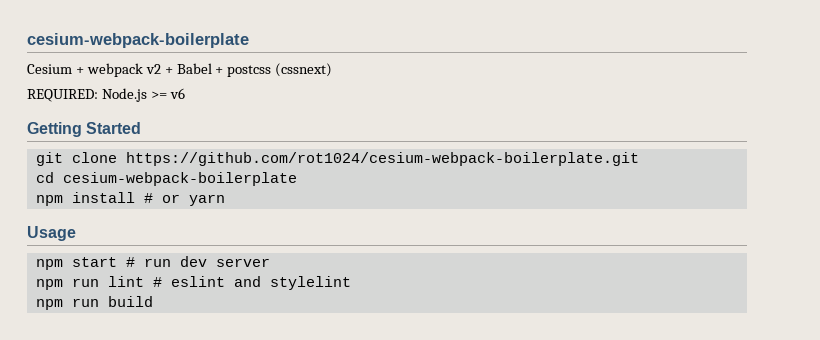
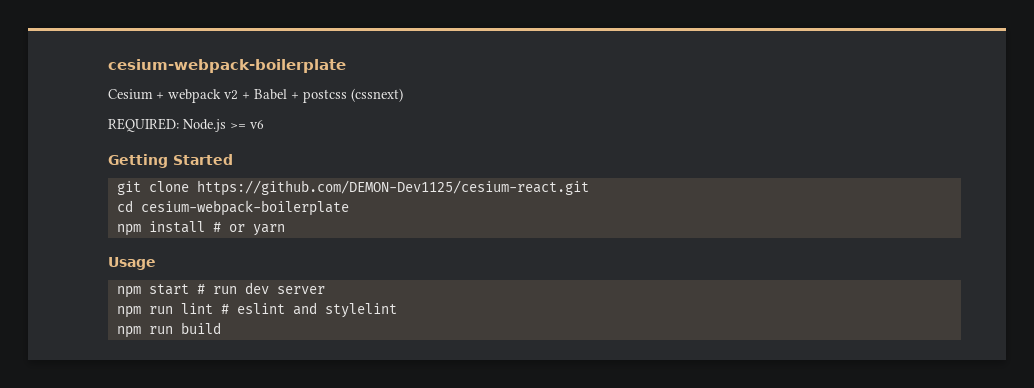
- git clone https://github.com/rot1024/cesium-webpack-boilerplate.git
+ git clone https://github.com/DEMON-Dev1125/cesium-react.git

